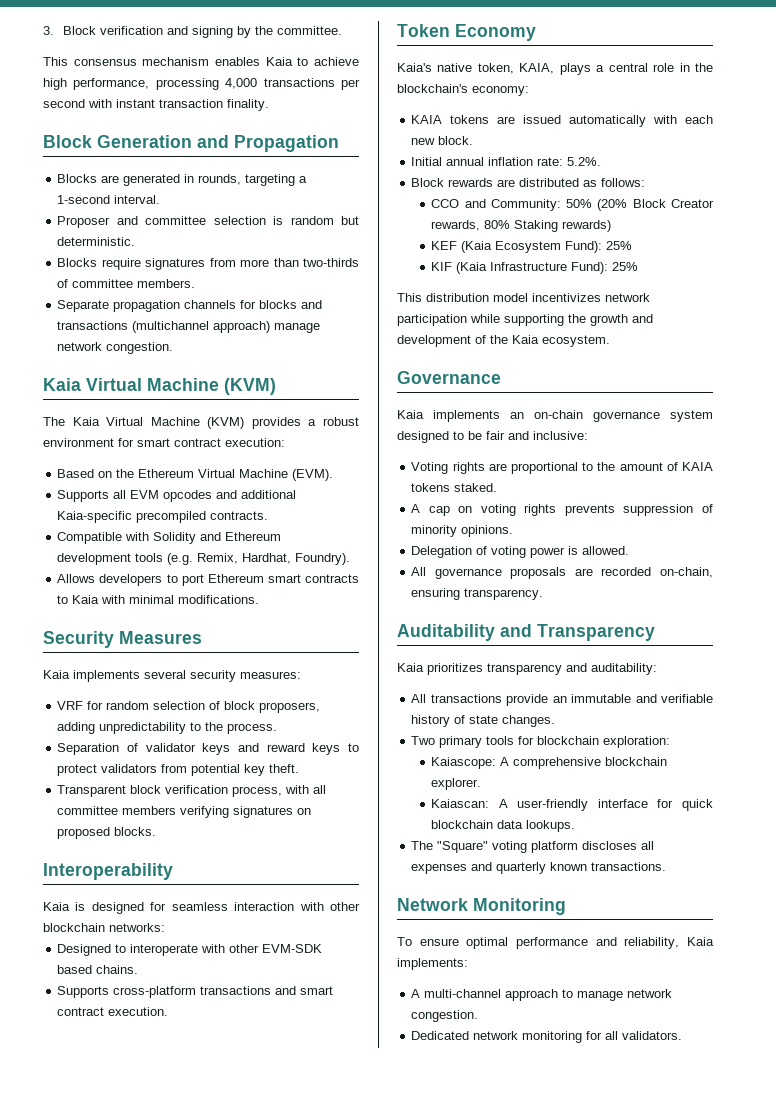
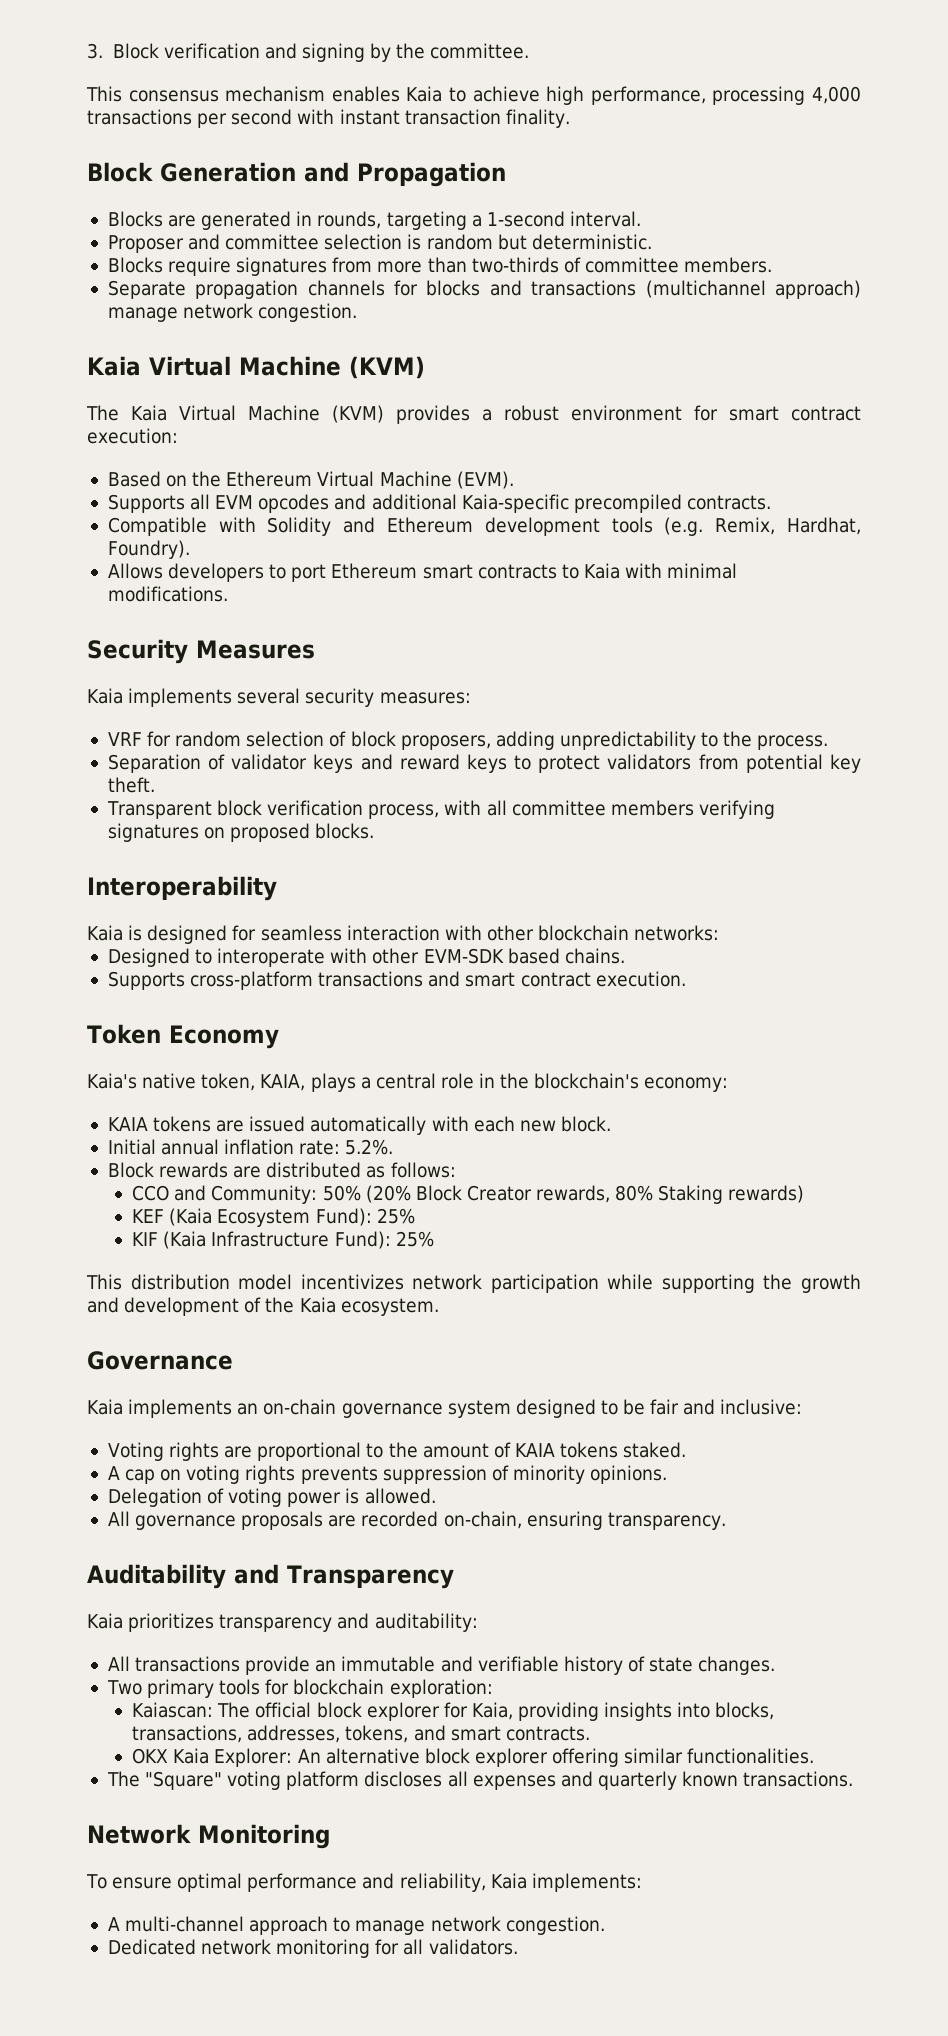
- Kaiascope: A comprehensive blockchain explorer.
- Kaiascan: A user-friendly interface for quick blockchain data lookups.
+ Kaiascan: The official block explorer for Kaia, providing insights into blocks, transactions, addresses, tokens, and smart contracts.
+ OKX Kaia Explorer: An alternative block explorer offering similar functionalities.

